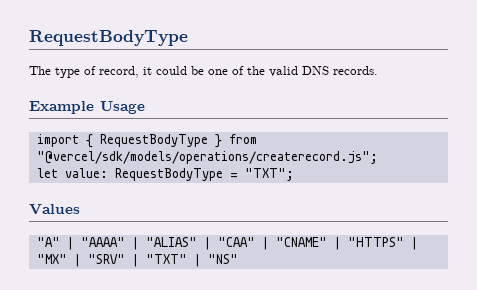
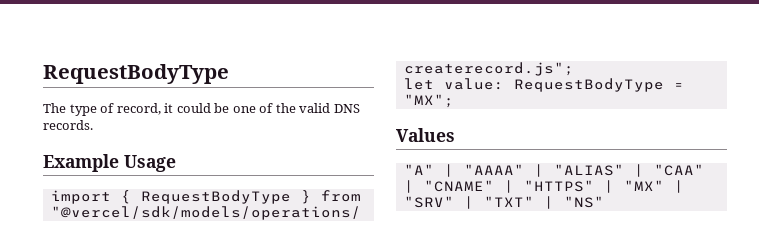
- let value: RequestBodyType = "TXT";
+ let value: RequestBodyType = "MX";

